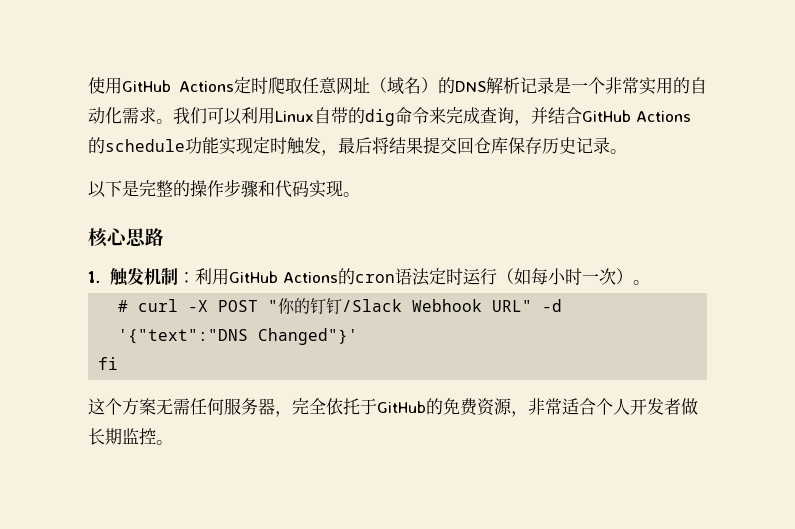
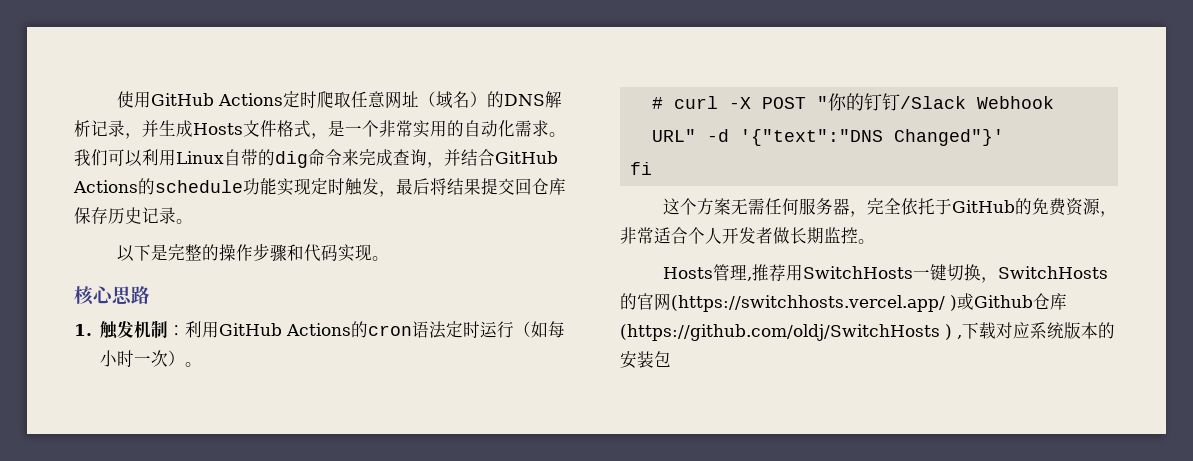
- 使用GitHub Actions定时爬取任意网址（域名）的DNS解析记录是一个非常实用的自动化需求。
+ 使用GitHub Actions定时爬取任意网址（域名）的DNS解析记录，并生成Hosts文件格式，是一个非常实用的自动化需求。
+ Hosts管理,推荐用SwitchHosts一键切换，SwitchHosts的官网(https://switchhosts.vercel.app/ )或Github仓库(https://github.com/oldj/SwitchHosts ) ,下载对应系统版本的安装包

